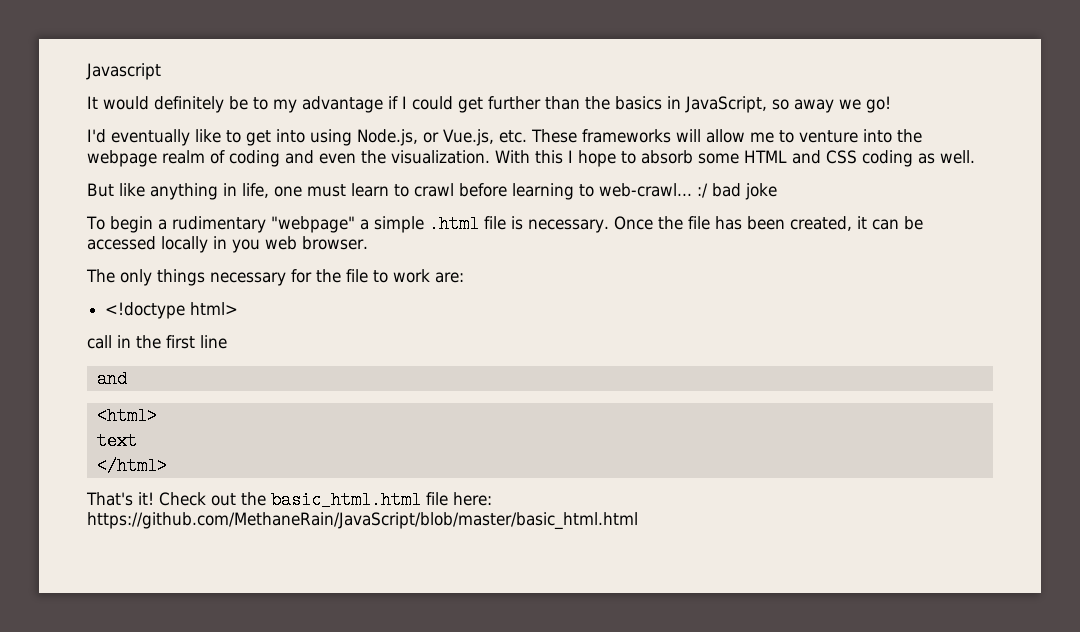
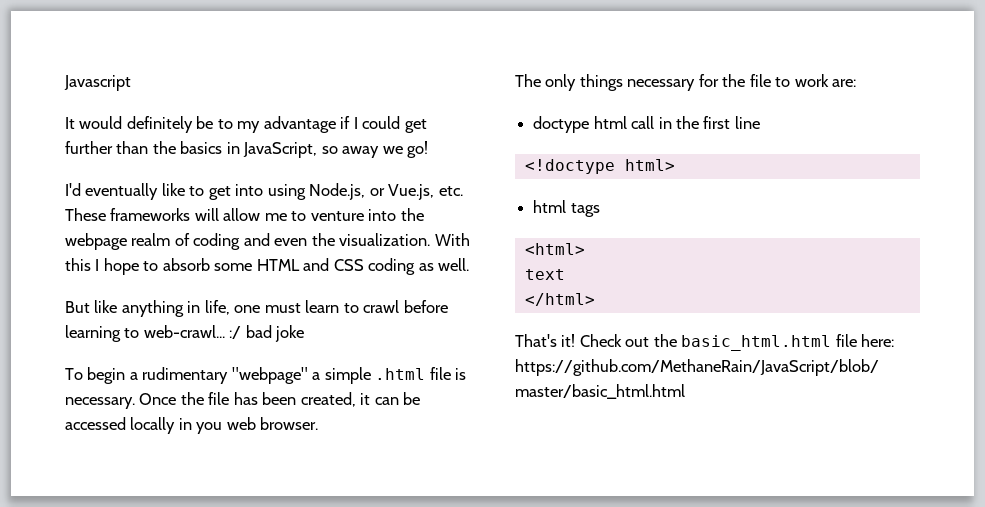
+ doctype html call in the first line
  <!doctype html>
- call in the first line
- and
+ html tags

